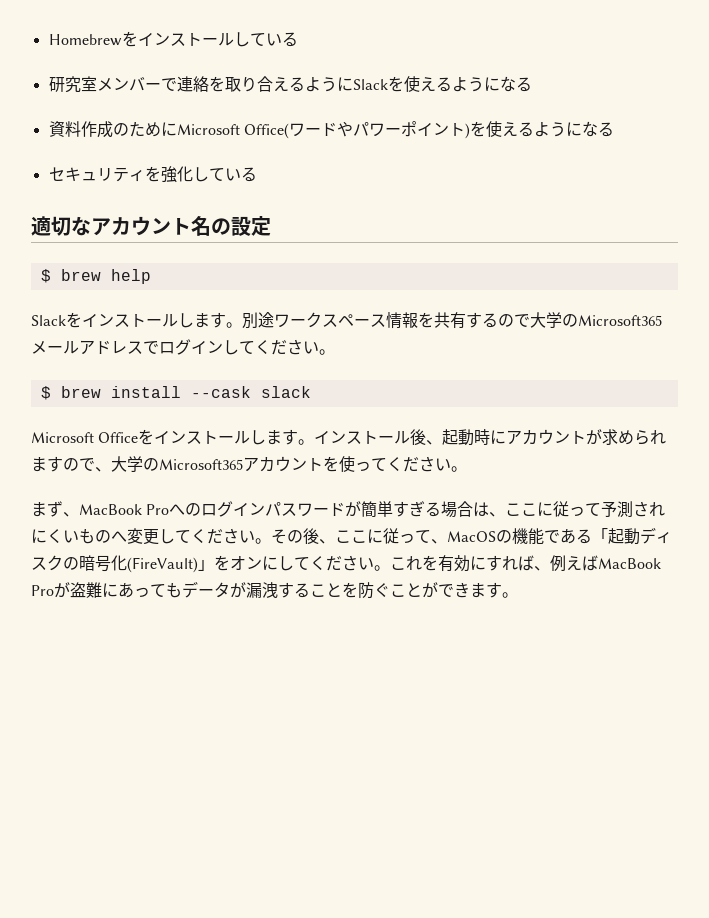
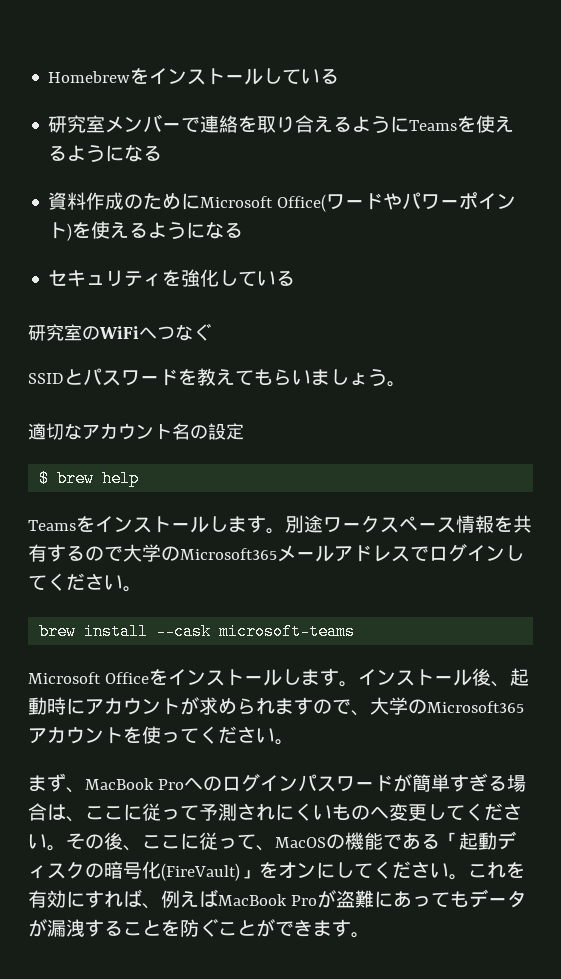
- 研究室メンバーで連絡を取り合えるようにSlackを使えるようになる
+ 研究室メンバーで連絡を取り合えるようにTeamsを使えるようになる
+ 研究室のWiFiへつなぐ
+ SSIDとパスワードを教えてもらいましょう。
- Slackをインストールします。
+ Teamsをインストールします。
- $ brew install --cask slack
+ brew install --cask microsoft-teams

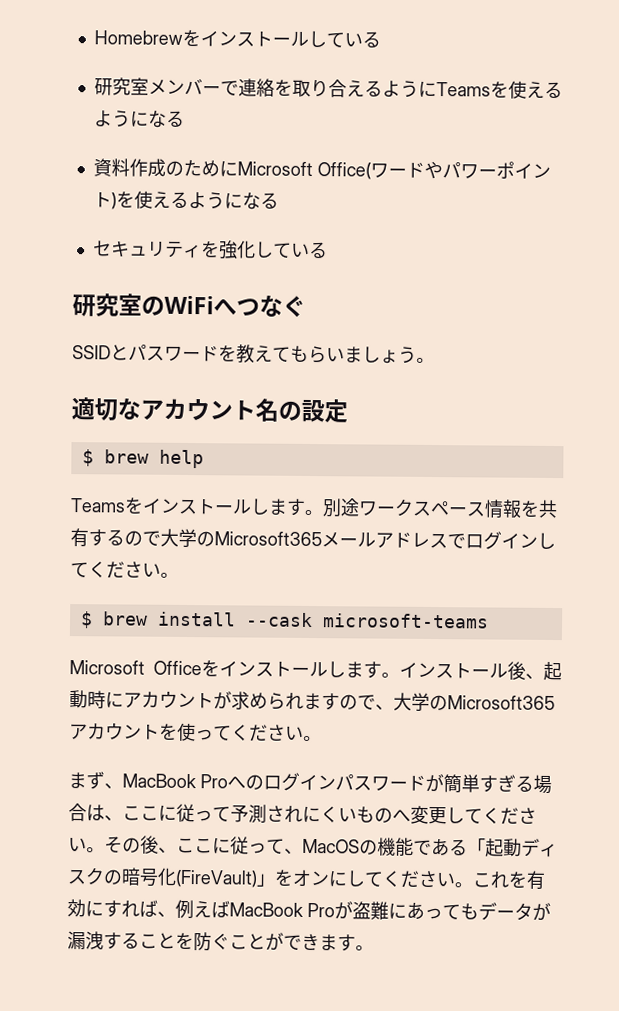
- brew install --cask microsoft-teams
+ $ brew install --cask microsoft-teams

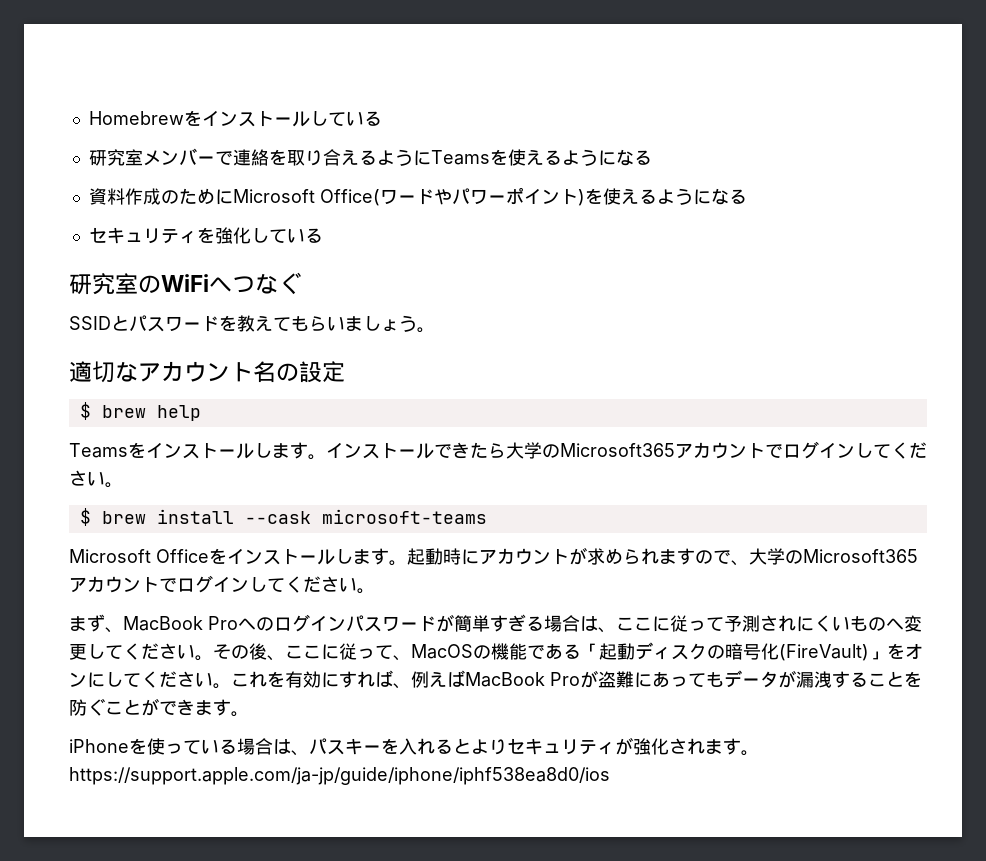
- 別途ワークスペース情報を共有するので大学のMicrosoft365メールアドレスでログインしてください。
+ インストールできたら大学のMicrosoft365アカウントでログインしてください。
- インストール後、起動時にアカウントが求められますので、大学のMicrosoft365アカウントを使ってください。
+ 起動時にアカウントが求められますので、大学のMicrosoft365アカウントでログインしてください。
+ iPhoneを使っている場合は、パスキーを入れるとよりセキュリティが強化されます。https://support.apple.com/ja-jp/guide/iphone/iphf538ea8d0/ios

